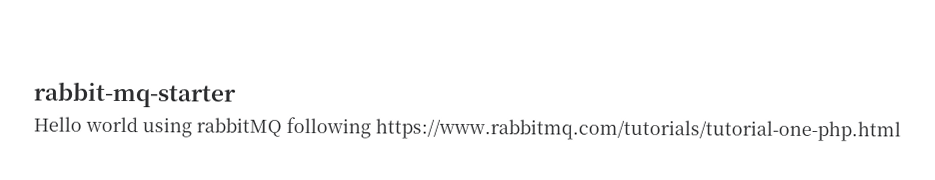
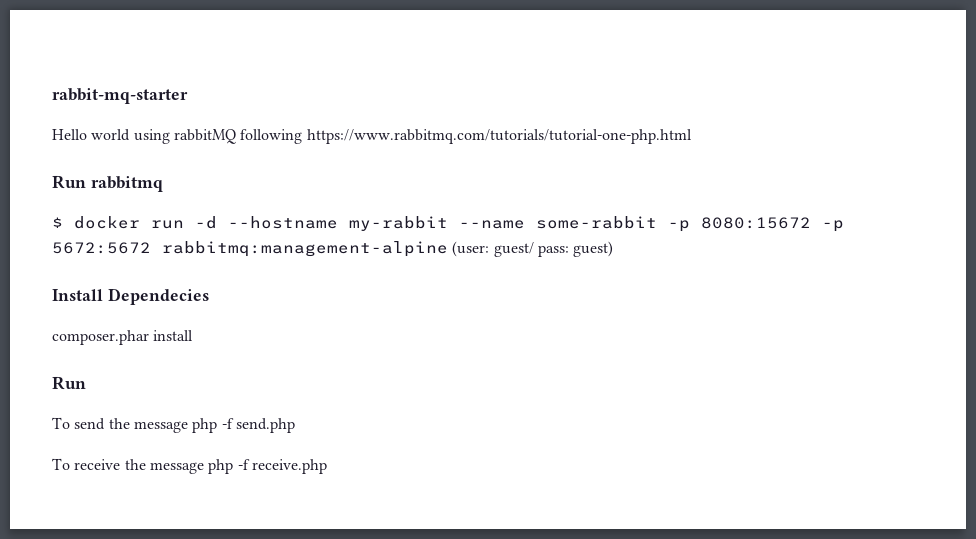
+ Run rabbitmq
+ $ docker run -d --hostname my-rabbit --name some-rabbit -p 8080:15672 -p 5672:5672 rabbitmq:management-alpine (user: guest/ pass: guest)
+ Install Dependecies
+ composer.phar install
+ Run
+ To send the message php -f send.php
+ To receive the message php -f receive.php

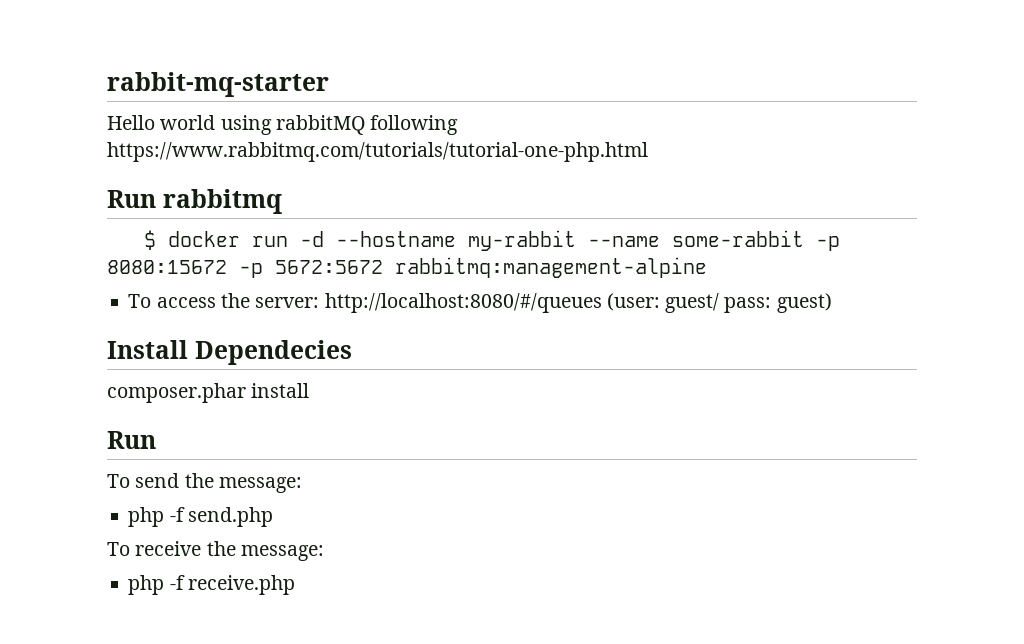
- $ docker run -d --hostname my-rabbit --name some-rabbit -p 8080:15672 -p 5672:5672 rabbitmq:management-alpine (user: guest/ pass: guest)
+ $ docker run -d --hostname my-rabbit --name some-rabbit -p 8080:15672 -p 5672:5672 rabbitmq:management-alpine
+ To access the server: http://localhost:8080/#/queues (user: guest/ pass: guest)
- To send the message php -f send.php
+ To send the message:
+ php -f send.php
- To receive the message php -f receive.php
+ To receive the message:
+ php -f receive.php

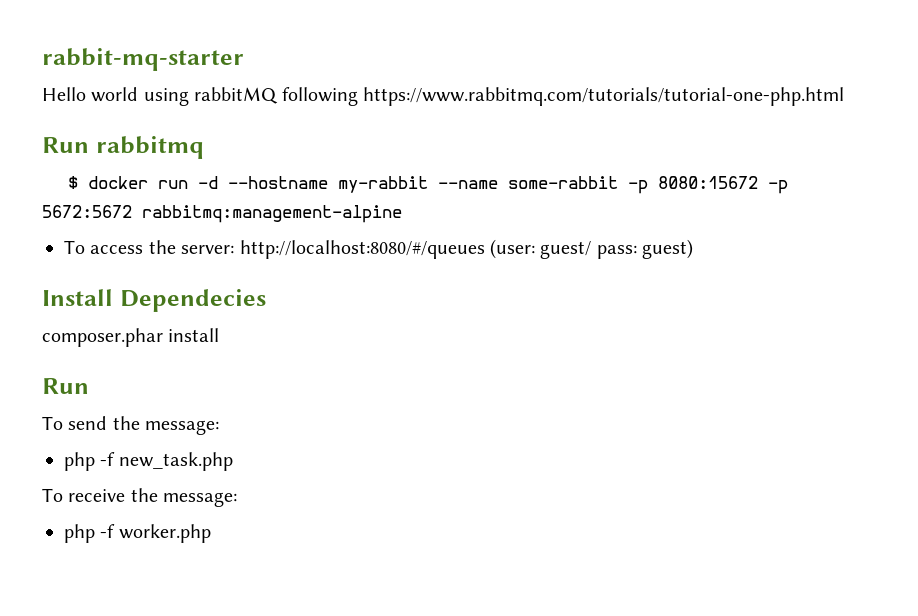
- php -f send.php
+ php -f new_task.php
- php -f receive.php
+ php -f worker.php

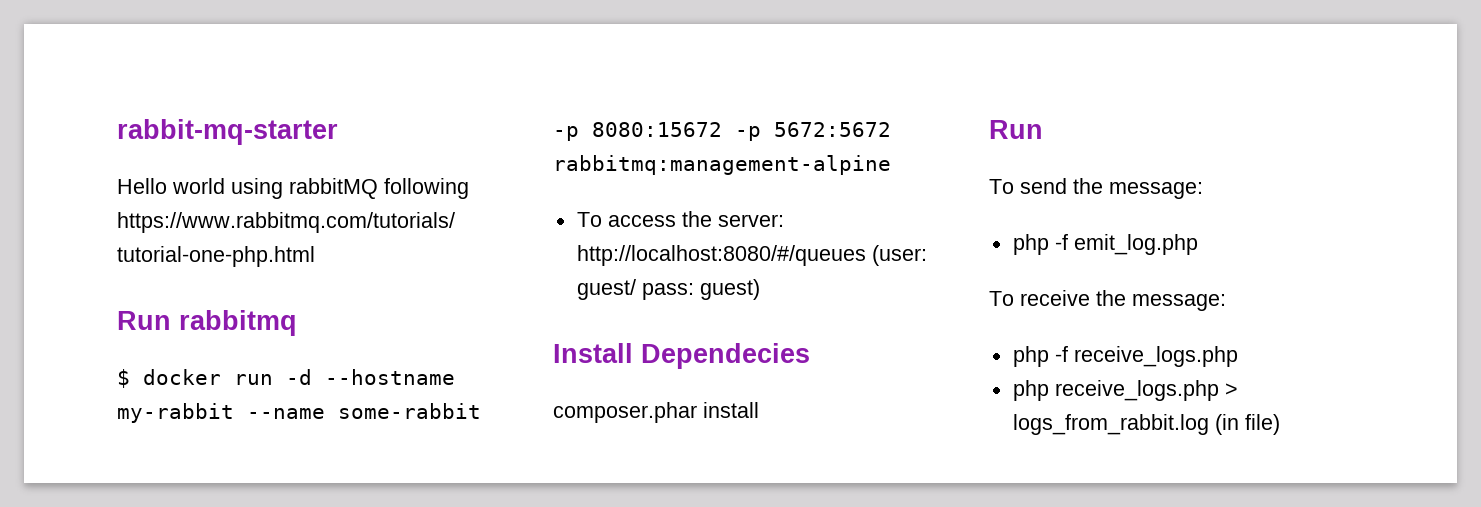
- php -f new_task.php
+ php -f emit_log.php
- php -f worker.php
+ php -f receive_logs.php
+ php receive_logs.php > logs_from_rabbit.log (in file)

